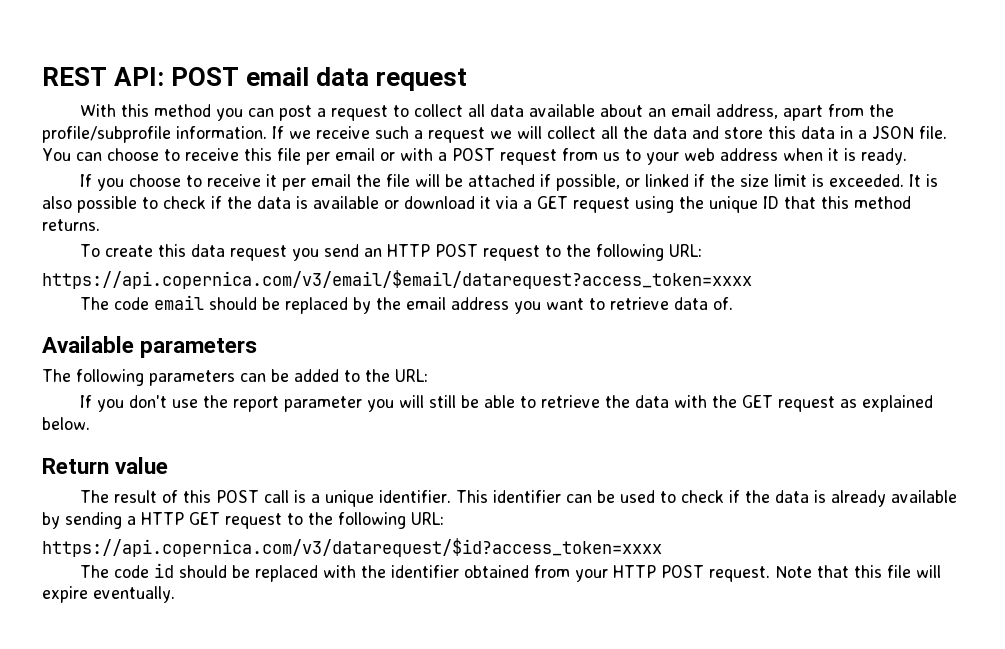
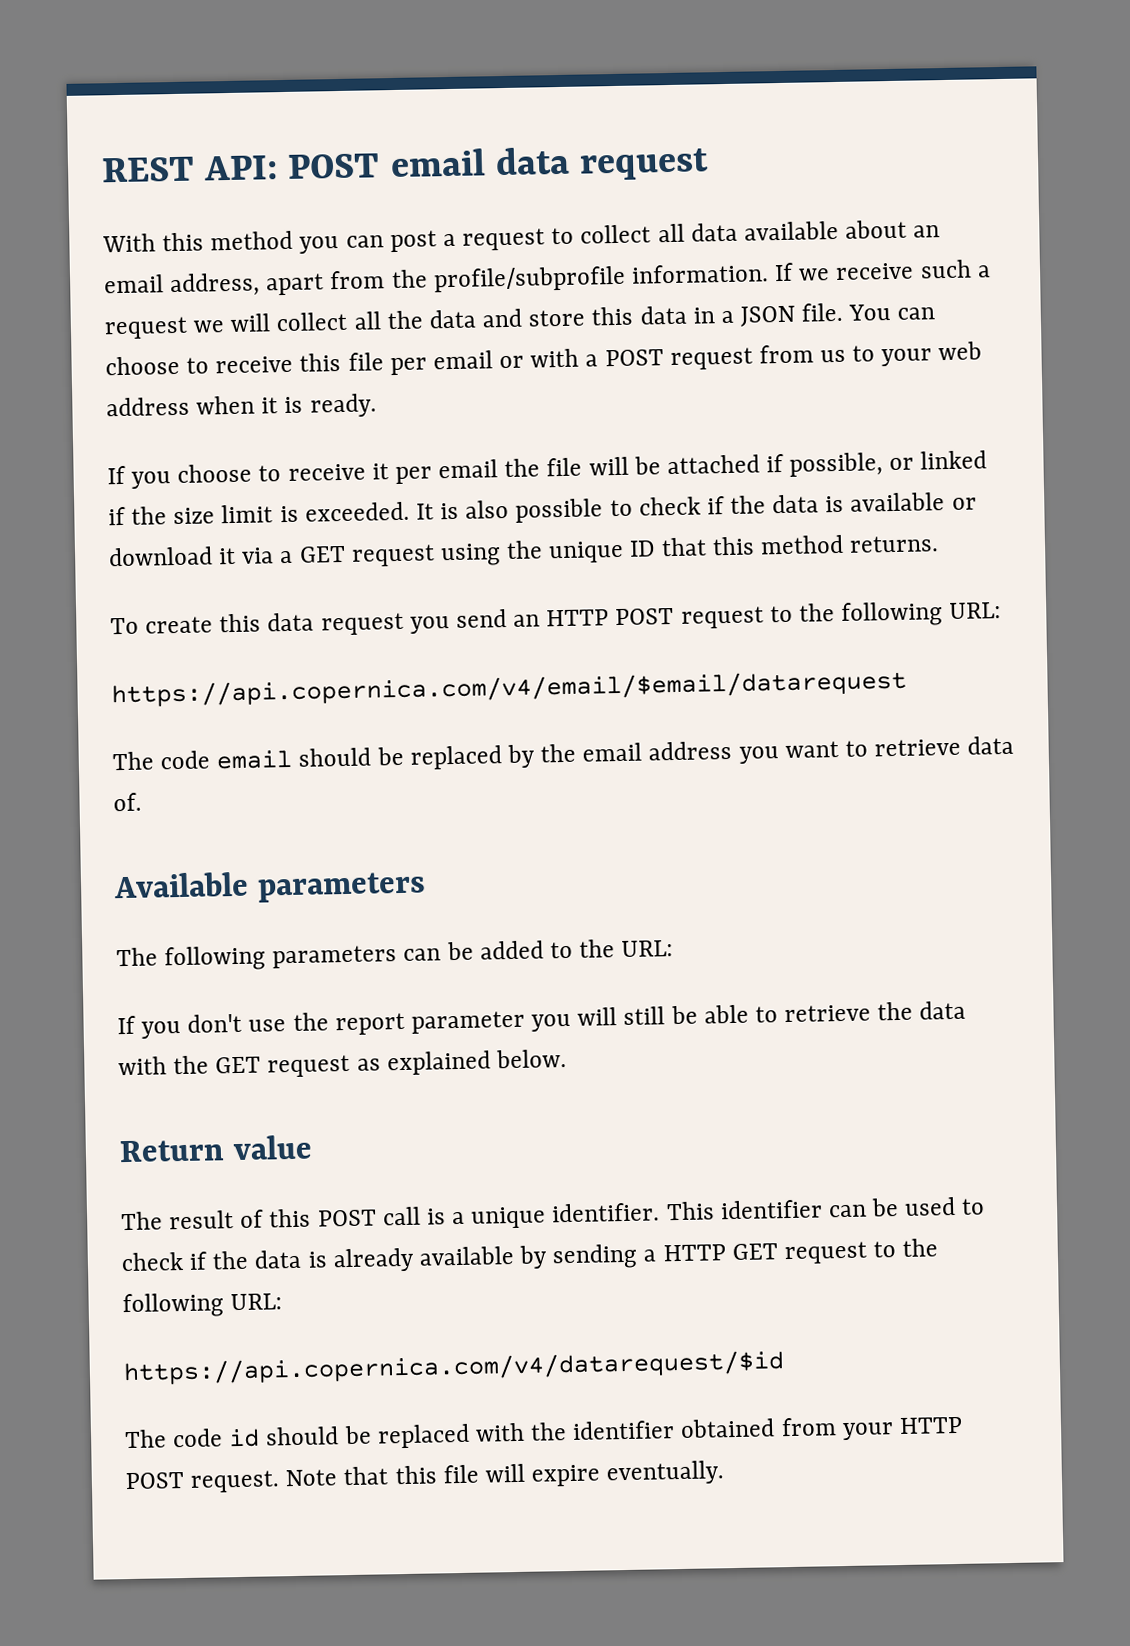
- https://api.copernica.com/v3/email/$email/datarequest?access_token=xxxx
+ https://api.copernica.com/v4/email/$email/datarequest
- https://api.copernica.com/v3/datarequest/$id?access_token=xxxx
+ https://api.copernica.com/v4/datarequest/$id

